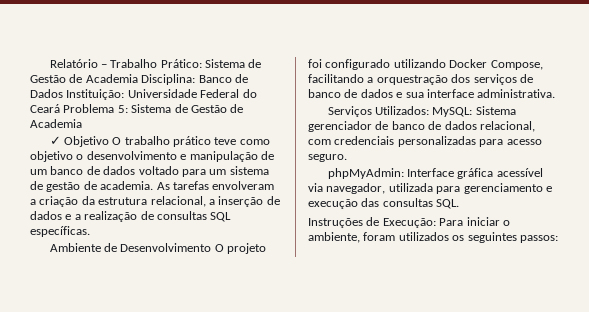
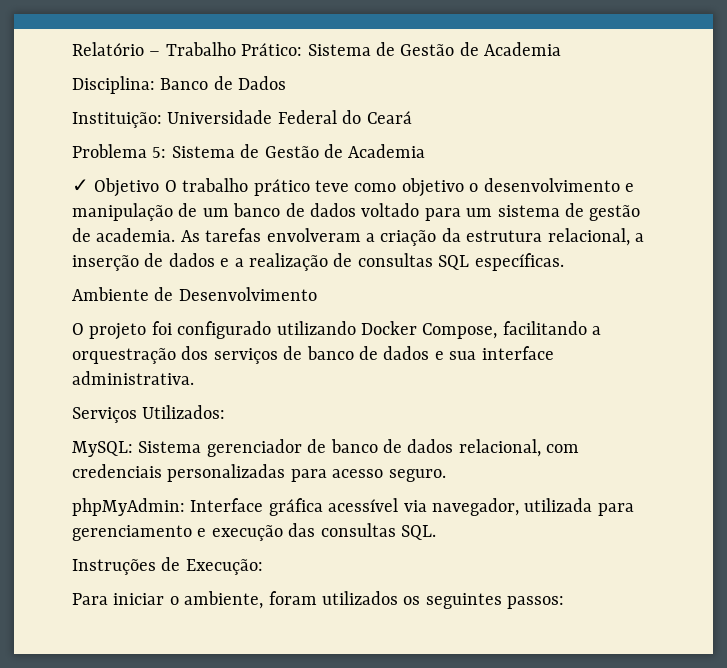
- Relatório – Trabalho Prático: Sistema de Gestão de Academia Disciplina: Banco de Dados Instituição: Universidade Federal do Ceará Problema 5: Sistema de Gestão de Academia
+ Relatório – Trabalho Prático: Sistema de Gestão de Academia
+ Disciplina: Banco de Dados
+ Instituição: Universidade Federal do Ceará
+ Problema 5: Sistema de Gestão de Academia
- Ambiente de Desenvolvimento O projeto foi configurado utilizando Docker Compose, facilitando a orquestração dos serviços de banco de dados e sua interface administrativa.
+ Ambiente de Desenvolvimento
+ O projeto foi configurado utilizando Docker Compose, facilitando a orquestração dos serviços de banco de dados e sua interface administrativa.
- Serviços Utilizados: MySQL: Sistema gerenciador de banco de dados relacional, com credenciais personalizadas para acesso seguro.
+ Serviços Utilizados:
+ MySQL: Sistema gerenciador de banco de dados relacional, com credenciais personalizadas para acesso seguro.
- Instruções de Execução: Para iniciar o ambiente, foram utilizados os seguintes passos:
+ Instruções de Execução:
+ Para iniciar o ambiente, foram utilizados os seguintes passos:

